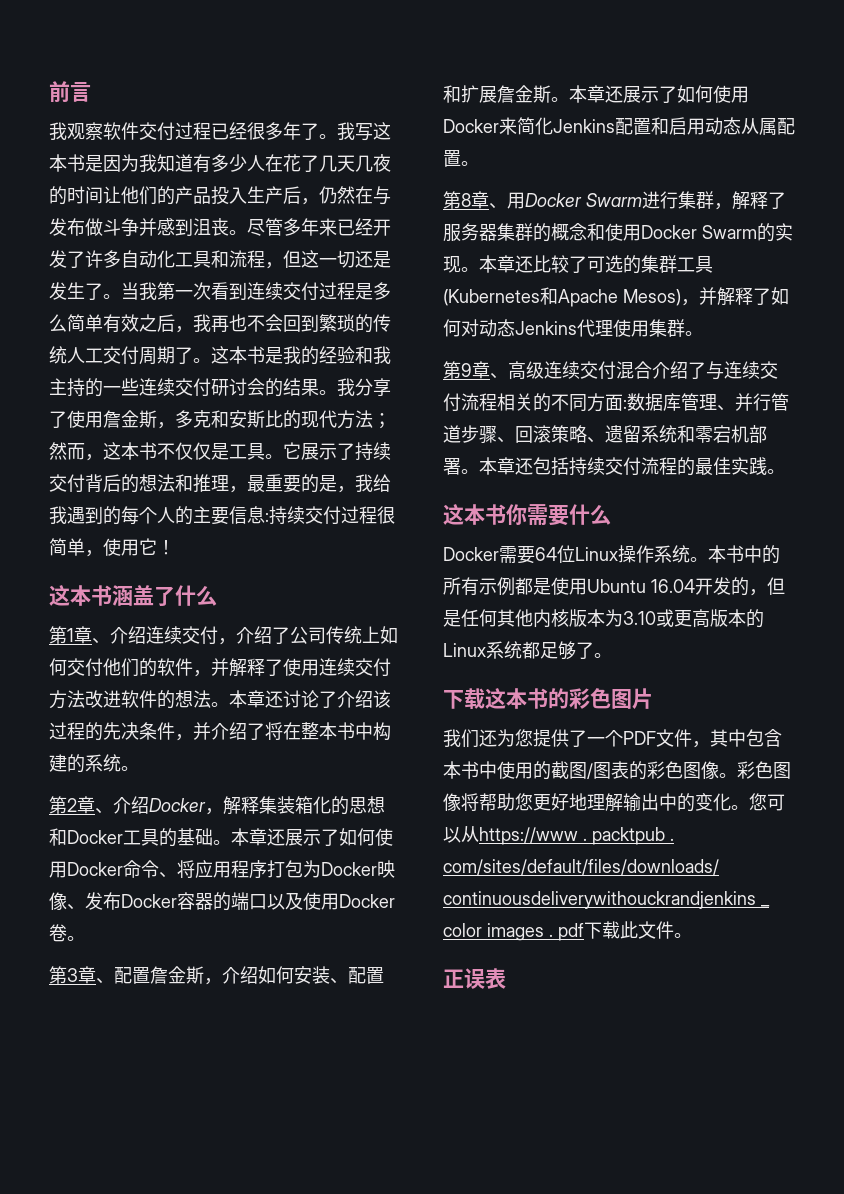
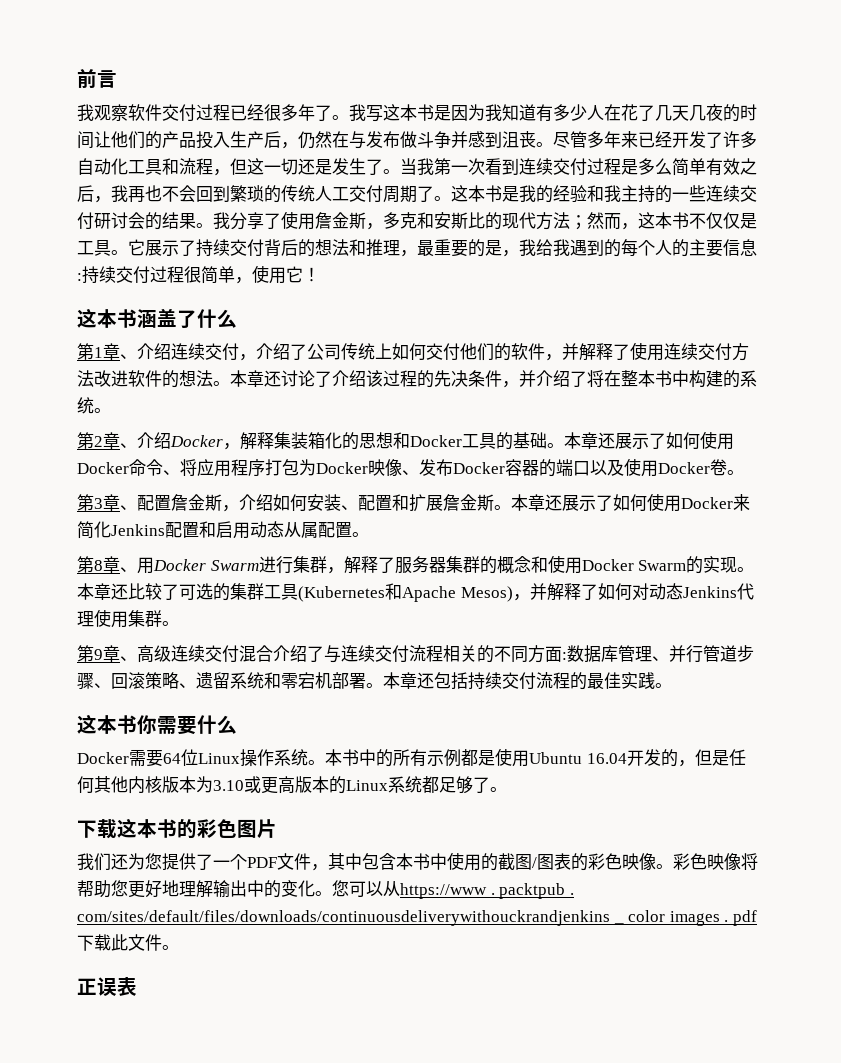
- 我们还为您提供了一个PDF文件，其中包含本书中使用的截图/图表的彩色图像。
+ 我们还为您提供了一个PDF文件，其中包含本书中使用的截图/图表的彩色映像。
- 彩色图像将帮助您更好地理解输出中的变化。
+ 彩色映像将帮助您更好地理解输出中的变化。

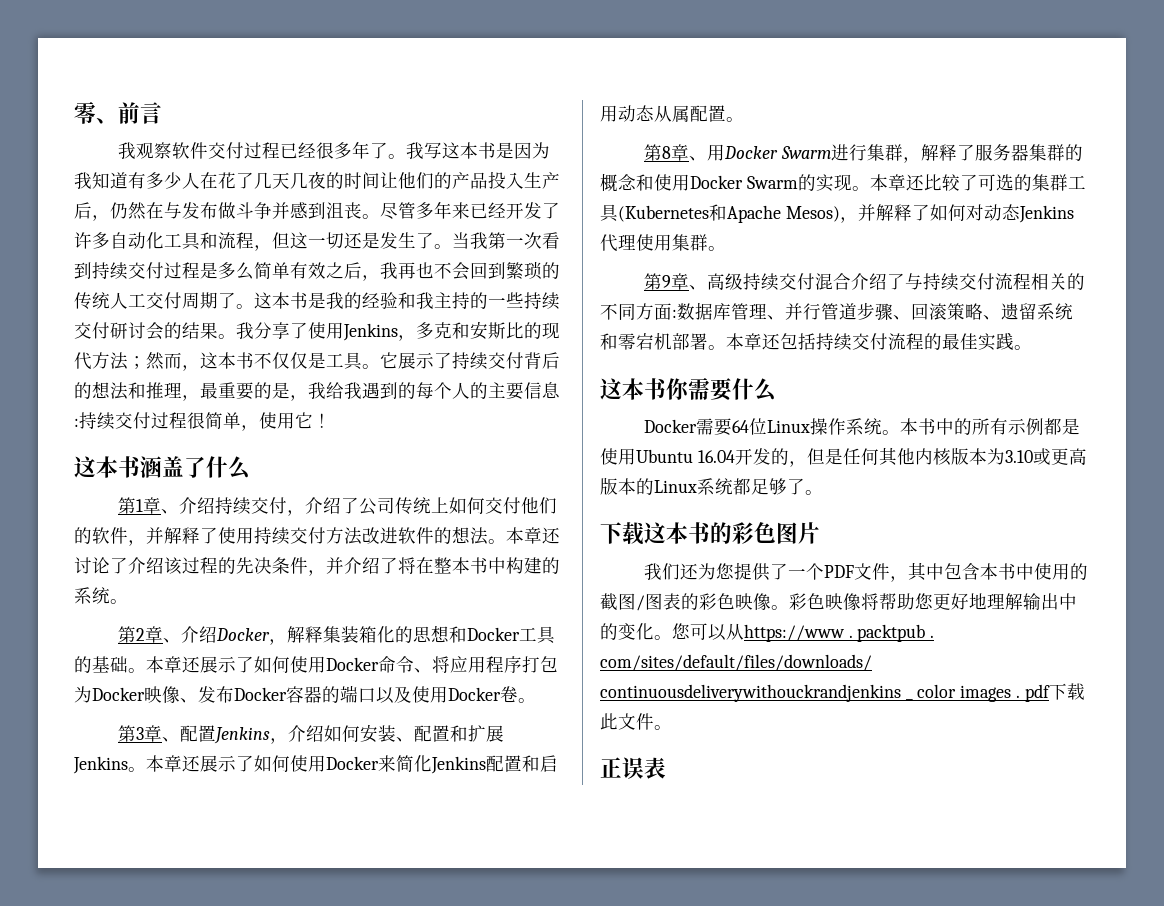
- 前言
+ 零、前言
- 当我第一次看到连续交付过程是多么简单有效之后，我再也不会回到繁琐的传统人工交付周期了。
+ 当我第一次看到持续交付过程是多么简单有效之后，我再也不会回到繁琐的传统人工交付周期了。
- 这本书是我的经验和我主持的一些连续交付研讨会的结果。
+ 这本书是我的经验和我主持的一些持续交付研讨会的结果。
- 我分享了使用詹金斯，多克和安斯比的现代方法；然而，这本书不仅仅是工具。
+ 我分享了使用Jenkins，多克和安斯比的现代方法；然而，这本书不仅仅是工具。
- 第1章、介绍连续交付，介绍了公司传统上如何交付他们的软件，并解释了使用连续交付方法改进软件的想法。
+ 第1章、介绍持续交付，介绍了公司传统上如何交付他们的软件，并解释了使用持续交付方法改进软件的想法。
- 第3章、配置詹金斯，介绍如何安装、配置和扩展詹金斯。
+ 第3章、配置Jenkins，介绍如何安装、配置和扩展Jenkins。
- 第9章、高级连续交付混合介绍了与连续交付流程相关的不同方面:数据库管理、并行管道步骤、回滚策略、遗留系统和零宕机部署。
+ 第9章、高级持续交付混合介绍了与持续交付流程相关的不同方面:数据库管理、并行管道步骤、回滚策略、遗留系统和零宕机部署。

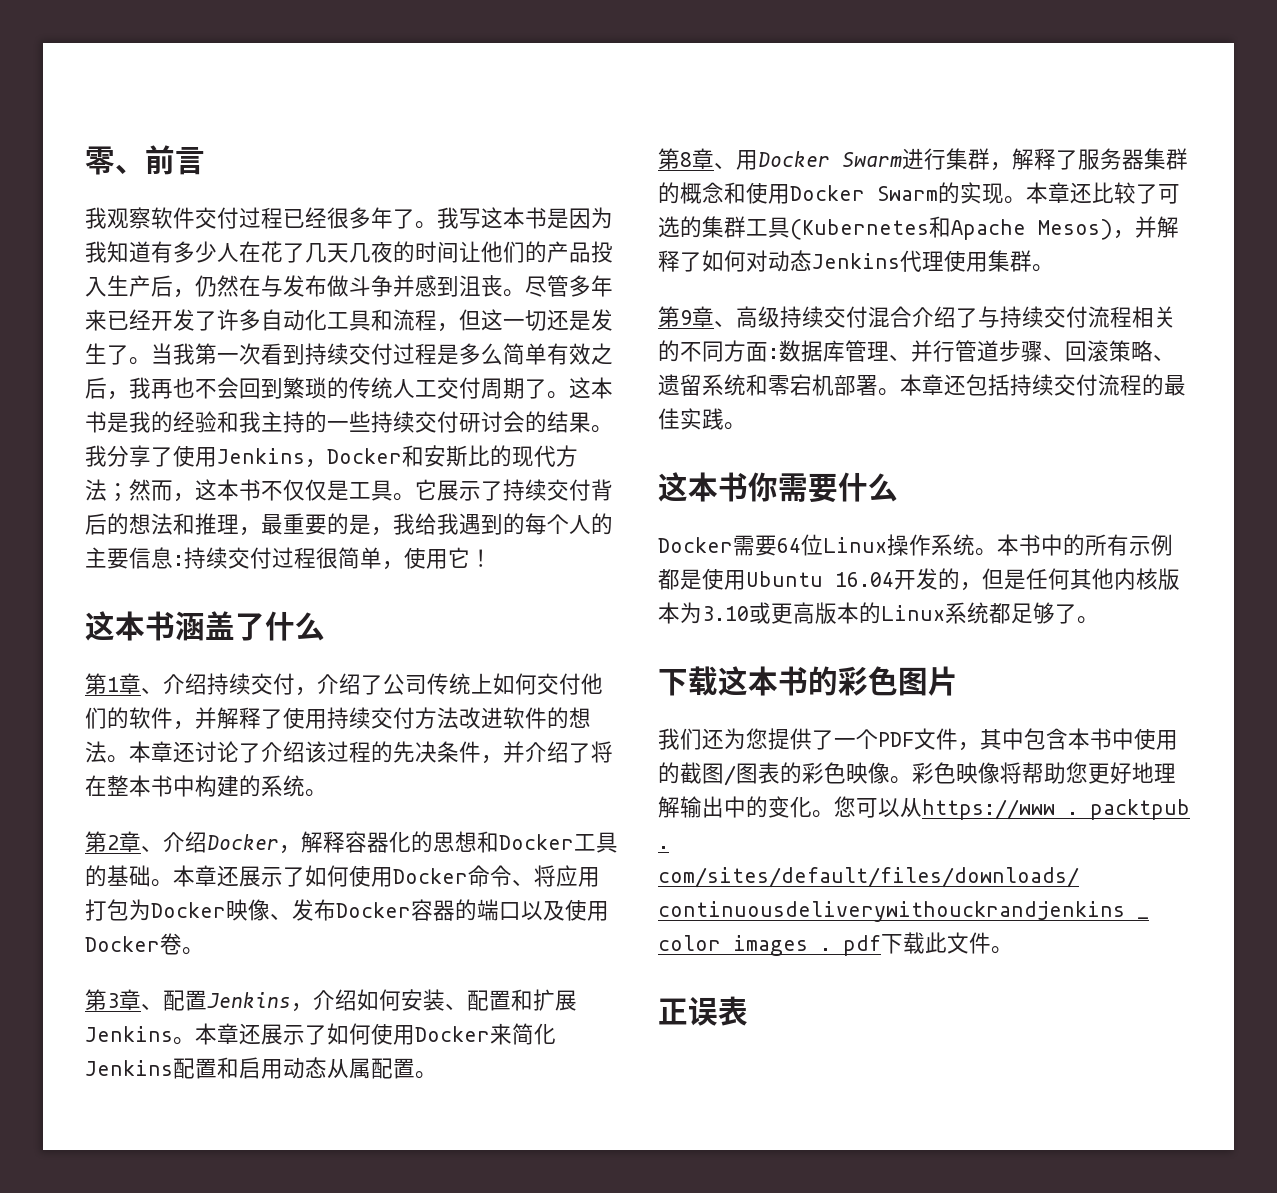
- 我分享了使用Jenkins，多克和安斯比的现代方法；然而，这本书不仅仅是工具。
+ 我分享了使用Jenkins，Docker和安斯比的现代方法；然而，这本书不仅仅是工具。
- 第2章、介绍Docker，解释集装箱化的思想和Docker工具的基础。
+ 第2章、介绍Docker，解释容器化的思想和Docker工具的基础。
- 本章还展示了如何使用Docker命令、将应用程序打包为Docker映像、发布Docker容器的端口以及使用Docker卷。
+ 本章还展示了如何使用Docker命令、将应用打包为Docker映像、发布Docker容器的端口以及使用Docker卷。

